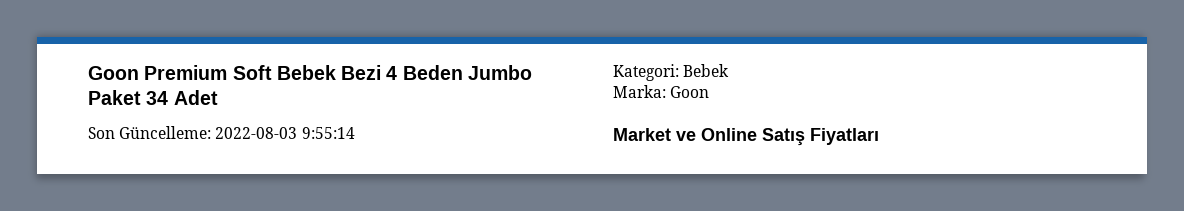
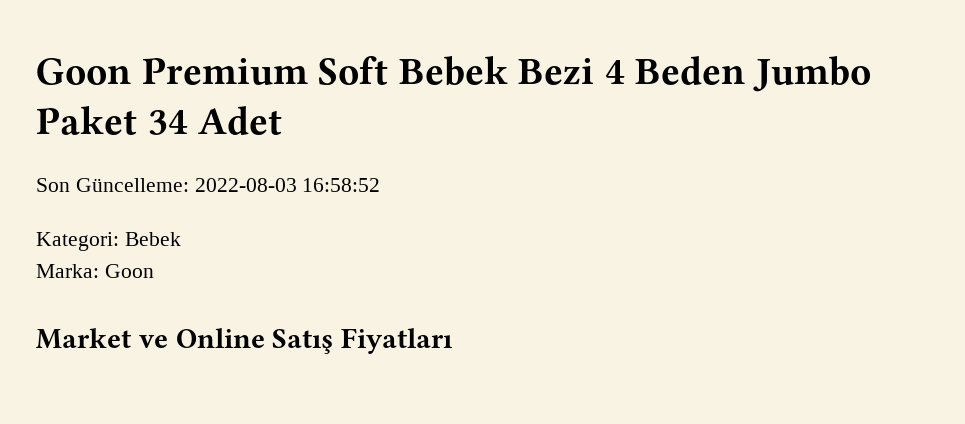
- Son Güncelleme: 2022-08-03 9:55:14
+ Son Güncelleme: 2022-08-03 16:58:52

